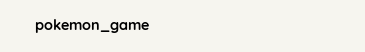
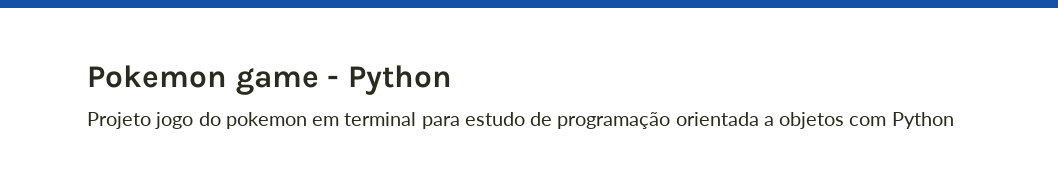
- pokemon_game
+ Pokemon game - Python
+ Projeto jogo do pokemon em terminal para estudo de programação orientada a objetos com Python

